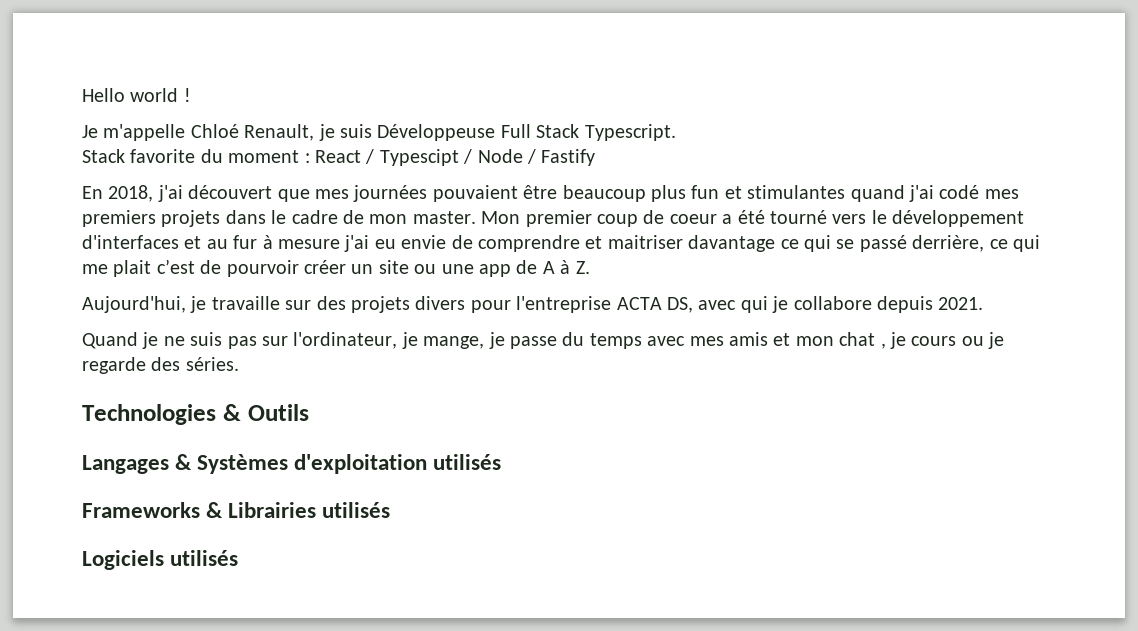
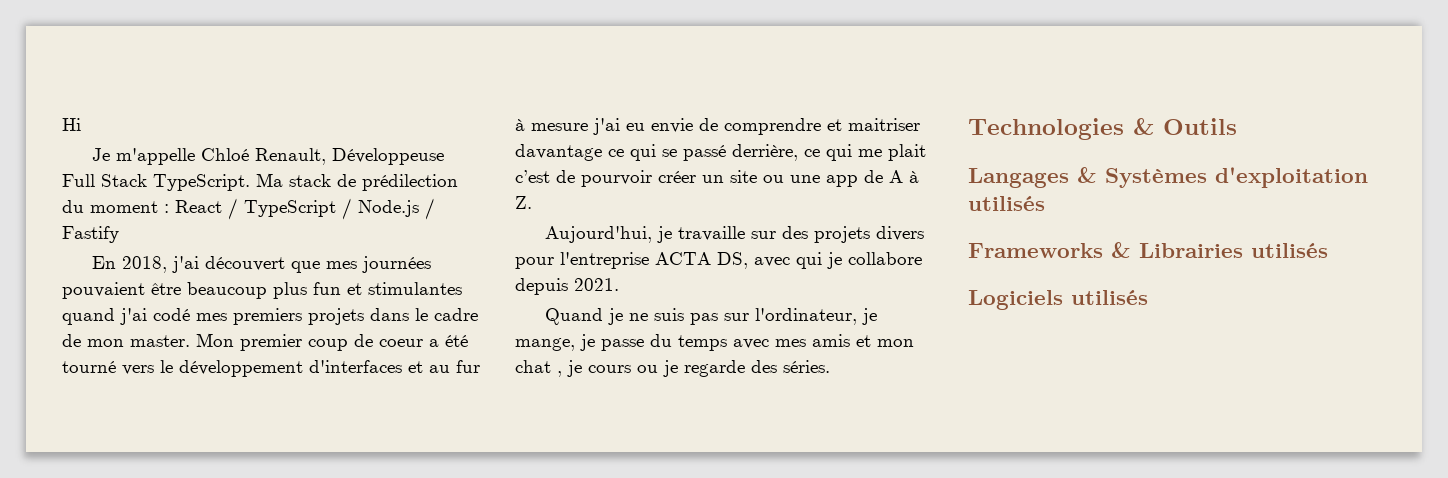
- Hello world !
+ Hi
- Je m'appelle Chloé Renault, je suis Développeuse Full Stack Typescript.
- Stack favorite du moment : React / Typescipt / Node / Fastify
+ Je m'appelle Chloé Renault, Développeuse Full Stack TypeScript. Ma stack de prédilection du moment : React / TypeScript / Node.js / Fastify

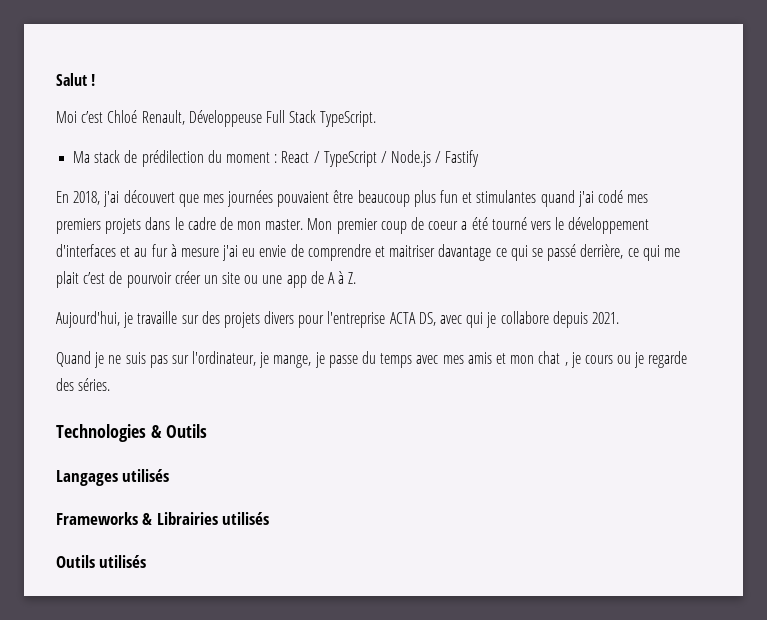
- Hi
- Je m'appelle Chloé Renault, Développeuse Full Stack TypeScript. Ma stack de prédilection du moment : React / TypeScript / Node.js / Fastify
+ Salut !
+ Moi c’est Chloé Renault, Développeuse Full Stack TypeScript.
+ Ma stack de prédilection du moment : React / TypeScript / Node.js / Fastify
- Langages & Systèmes d'exploitation utilisés
+ Langages utilisés
- Logiciels utilisés
+ Outils utilisés

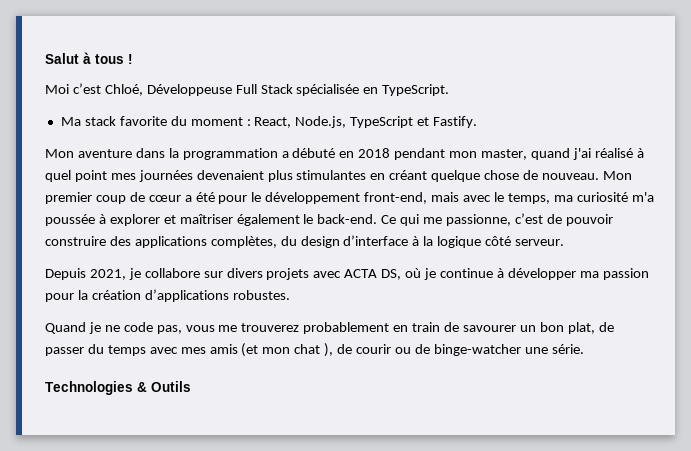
- Salut !
+ Salut à tous !
- Moi c’est Chloé Renault, Développeuse Full Stack TypeScript.
+ Moi c’est Chloé, Développeuse Full Stack spécialisée en TypeScript.
- Ma stack de prédilection du moment : React / TypeScript / Node.js / Fastify
- En 2018, j'ai découvert que mes journées pouvaient être beaucoup plus fun et stimulantes quand j'ai codé mes premiers projets dans le cadre de mon master.
+ Ma stack favorite du moment : React, Node.js, TypeScript et Fastify.
+ Mon aventure dans la programmation a débuté en 2018 pendant mon master, quand j'ai réalisé à quel point mes journées devenaient plus stimulantes en créant quelque chose de nouveau.
- Mon premier coup de coeur a été tourné vers le développement d'interfaces et au fur à mesure j'ai eu envie de comprendre et maitriser davantage ce qui se passé derrière, ce qui me plait c’est de pourvoir créer un site ou une app de A à Z.
- Aujourd'hui, je travaille sur des projets divers pour l'entreprise ACTA DS, avec qui je collabore depuis 2021.
- Quand je ne suis pas sur l'ordinateur, je mange, je passe du temps avec mes amis et mon chat , je cours ou je regarde des séries.
+ Mon premier coup de cœur a été pour le développement front-end, mais avec le temps, ma curiosité m'a poussée à explorer et maîtriser également le back-end. Ce qui me passionne, c’est de pouvoir construire des applications complètes, du design d’interface à la logique côté serveur.
+ Depuis 2021, je collabore sur divers projets avec ACTA DS, où je continue à développer ma passion pour la création d’applications robustes.
+ Quand je ne code pas, vous me trouverez probablement en train de savourer un bon plat, de passer du temps avec mes amis (et mon chat ), de courir ou de binge-watcher une série.
  Technologies & Outils
- Langages utilisés
- Frameworks & Librairies utilisés
- Outils utilisés

